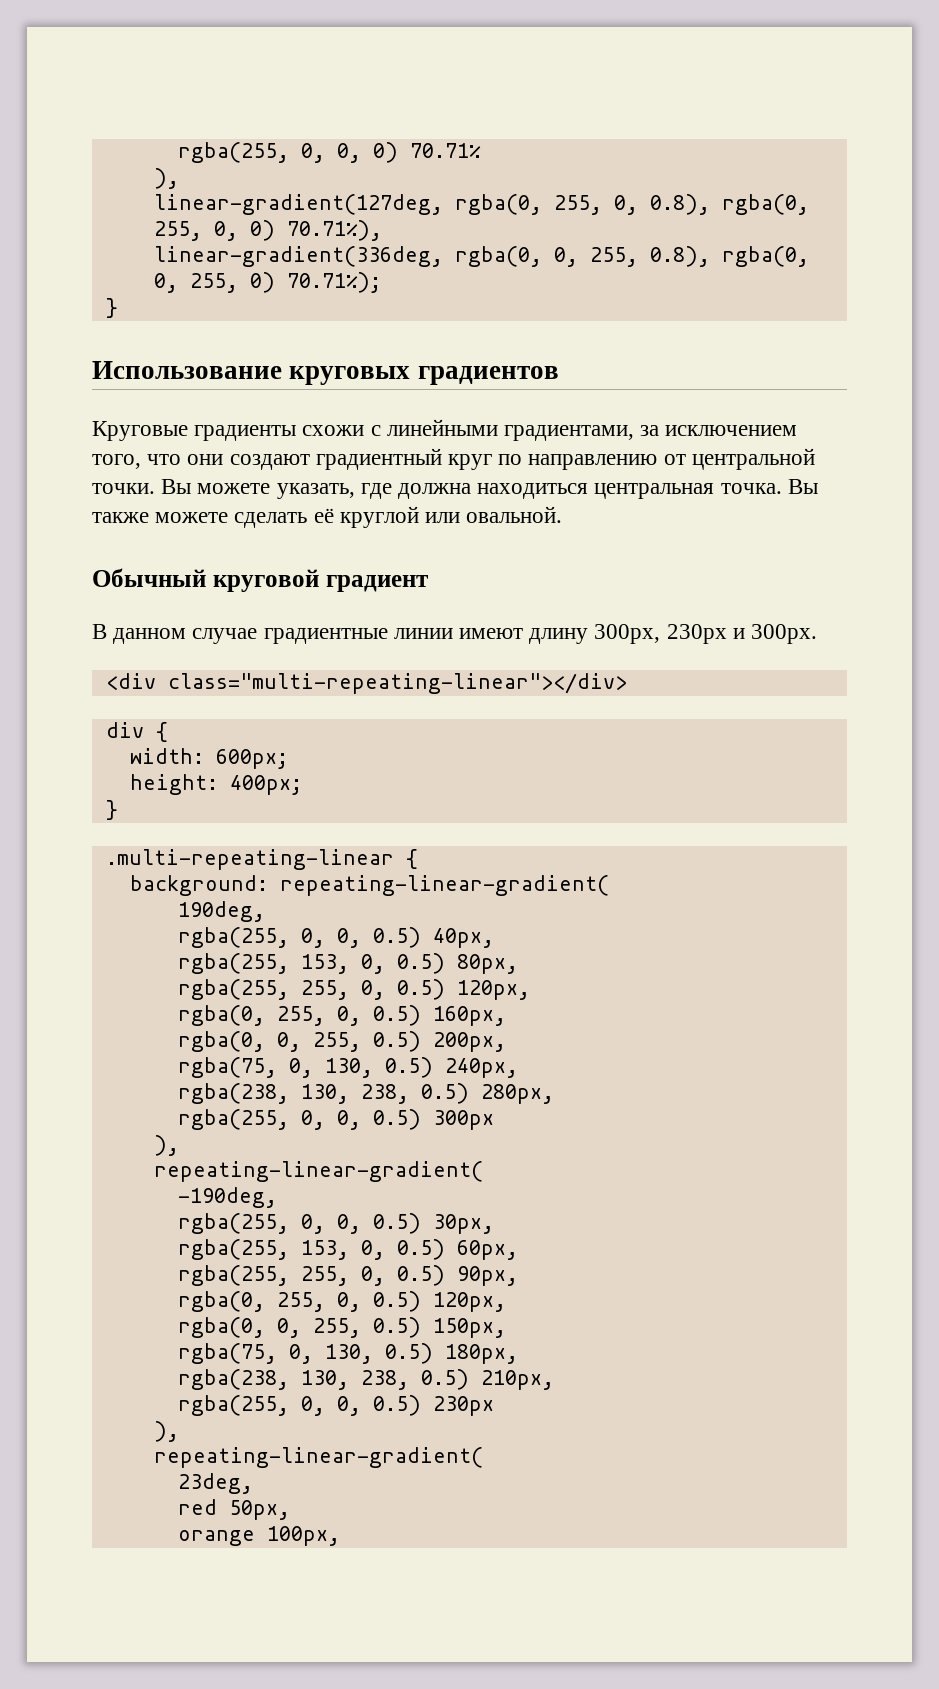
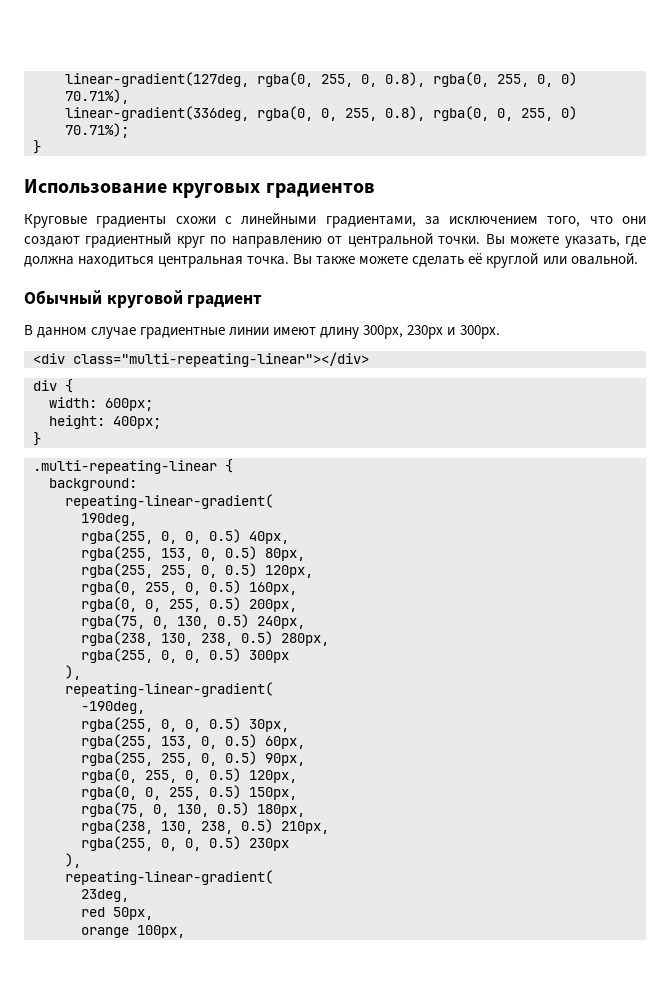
- rgba(255, 0, 0, 0) 70.71%
- ),
- background: repeating-linear-gradient(
+ background:
+ repeating-linear-gradient(

